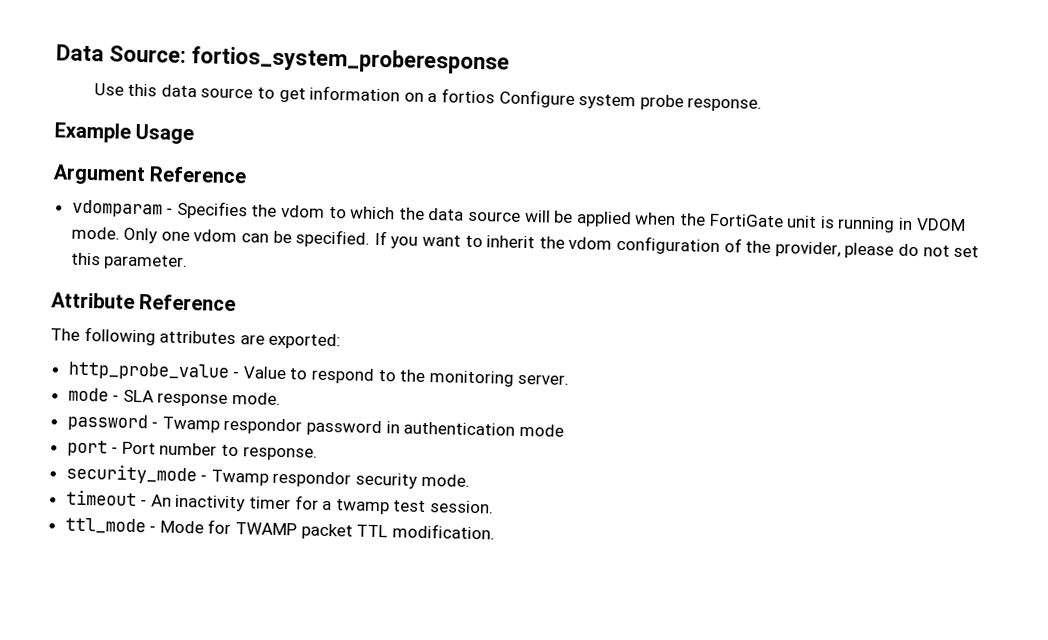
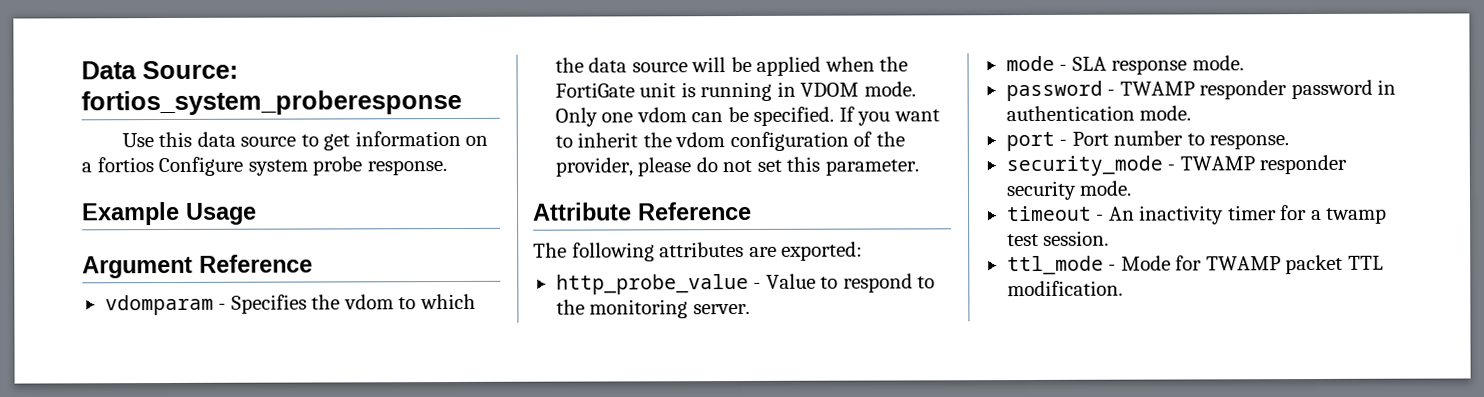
- password - Twamp respondor password in authentication mode
+ password - TWAMP responder password in authentication mode.
- security_mode - Twamp respondor security mode.
+ security_mode - TWAMP responder security mode.

